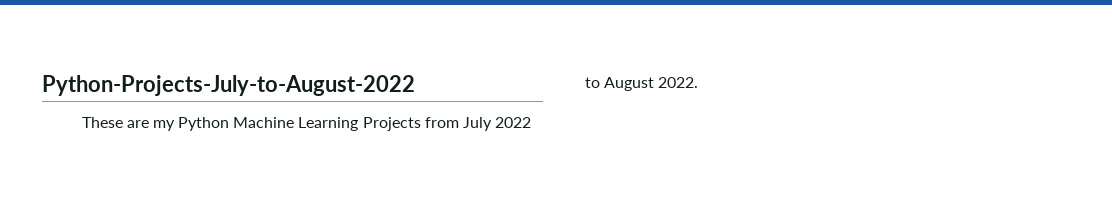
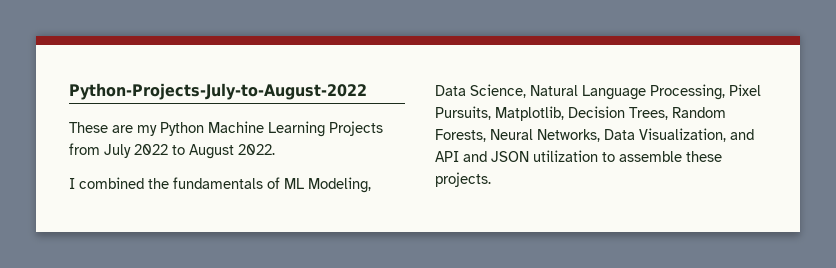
+ I combined the fundamentals of ML Modeling, Data Science, Natural Language Processing, Pixel Pursuits, Matplotlib, Decision Trees, Random Forests, Neural Networks, Data Visualization, and API and JSON utilization to assemble these projects.

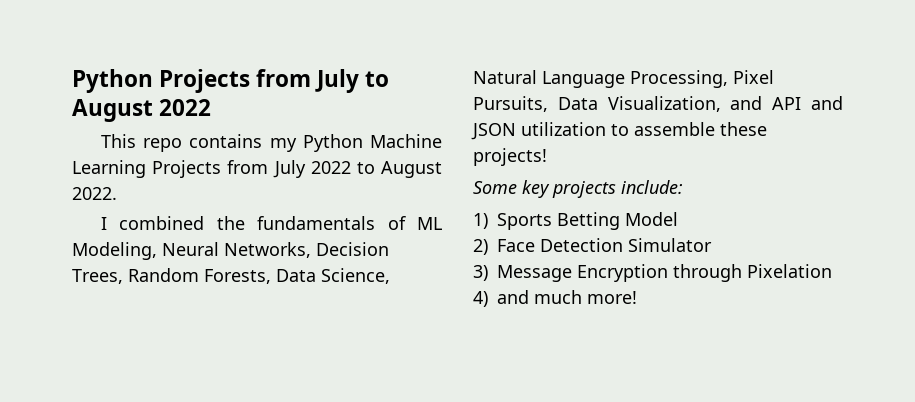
- Python-Projects-July-to-August-2022
- These are my Python Machine Learning Projects from July 2022 to August 2022.
+ Python Projects from July to August 2022
+ This repo contains my Python Machine Learning Projects from July 2022 to August 2022.
- I combined the fundamentals of ML Modeling, Data Science, Natural Language Processing, Pixel Pursuits, Matplotlib, Decision Trees, Random Forests, Neural Networks, Data Visualization, and API and JSON utilization to assemble these projects.
+ I combined the fundamentals of ML Modeling, Neural Networks, Decision Trees, Random Forests, Data Science, Natural Language Processing, Pixel Pursuits, Data Visualization, and API and JSON utilization to assemble these projects!
+ Some key projects include:
+ 1) Sports Betting Model
+ 2) Face Detection Simulator
+ 3) Message Encryption through Pixelation
+ 4) and much more!

